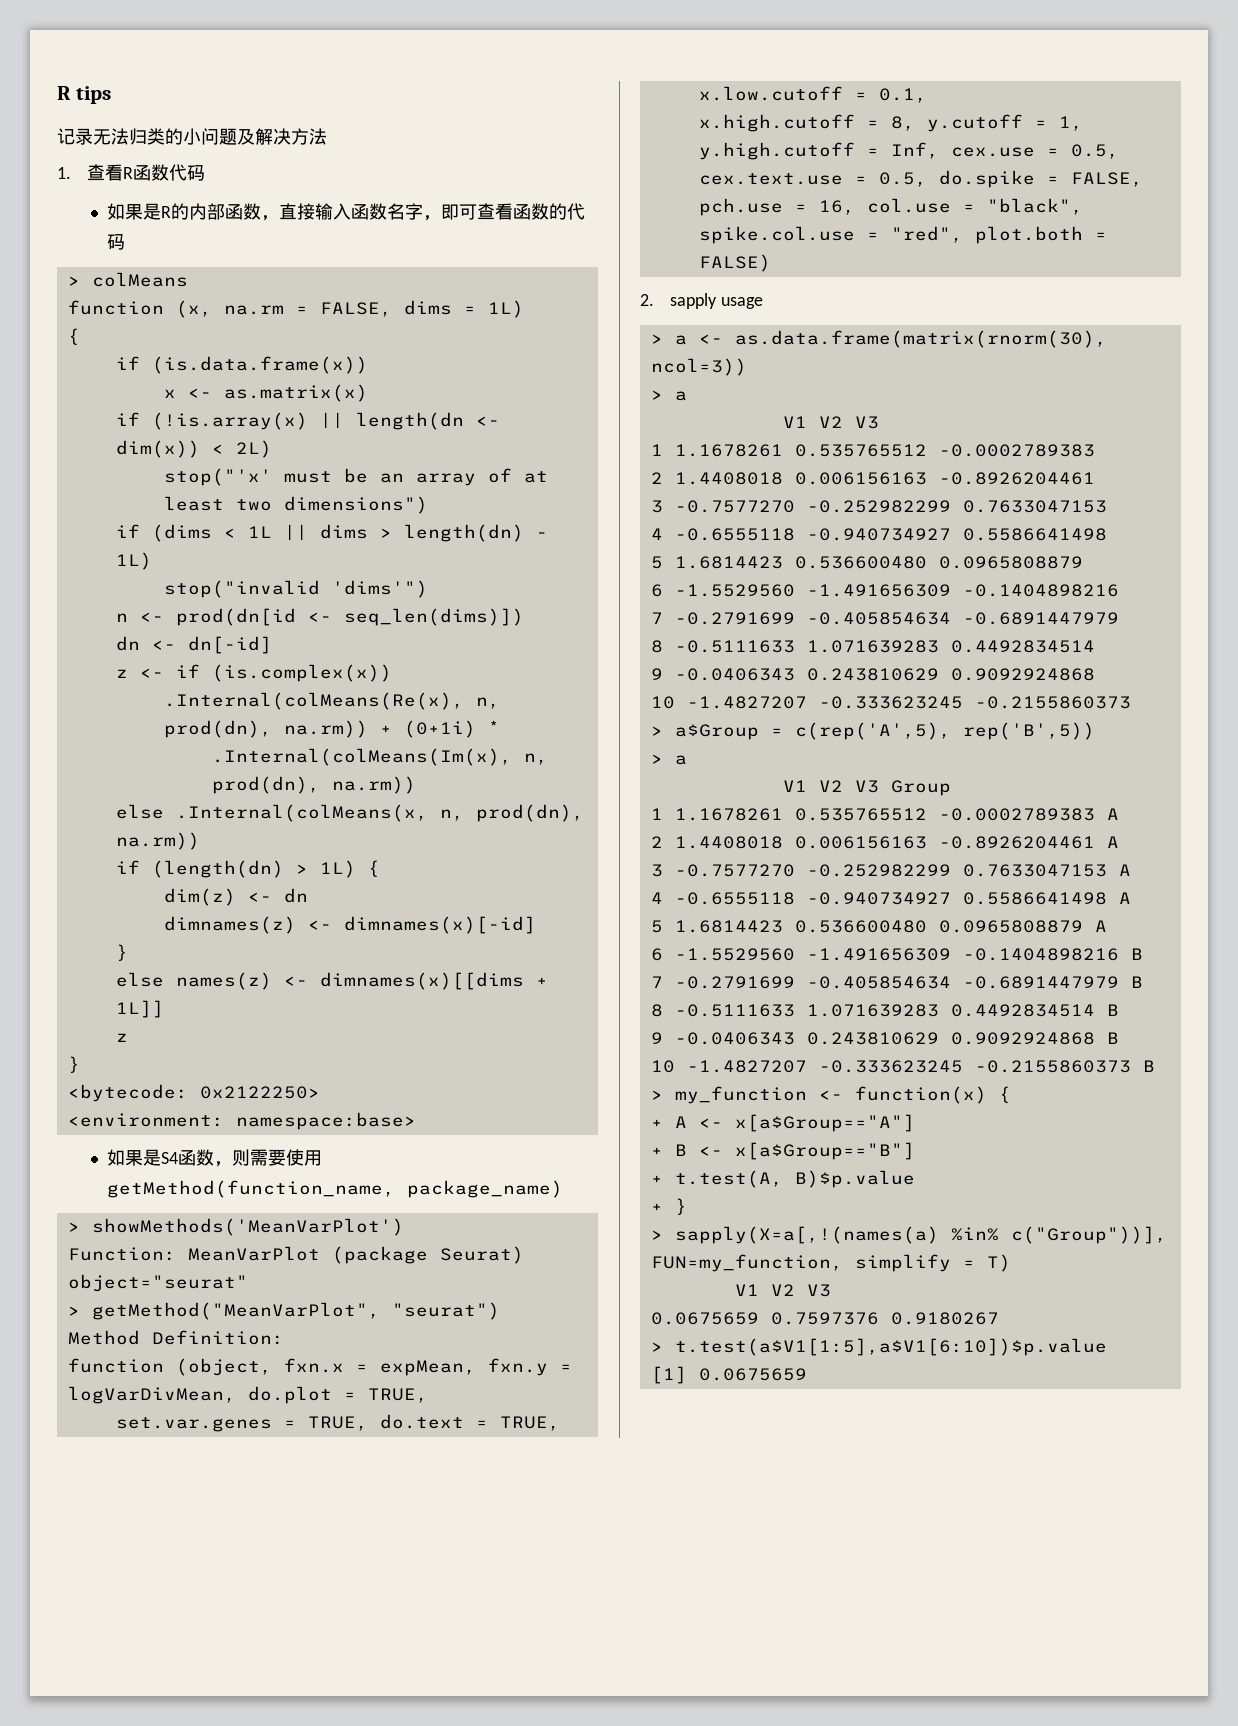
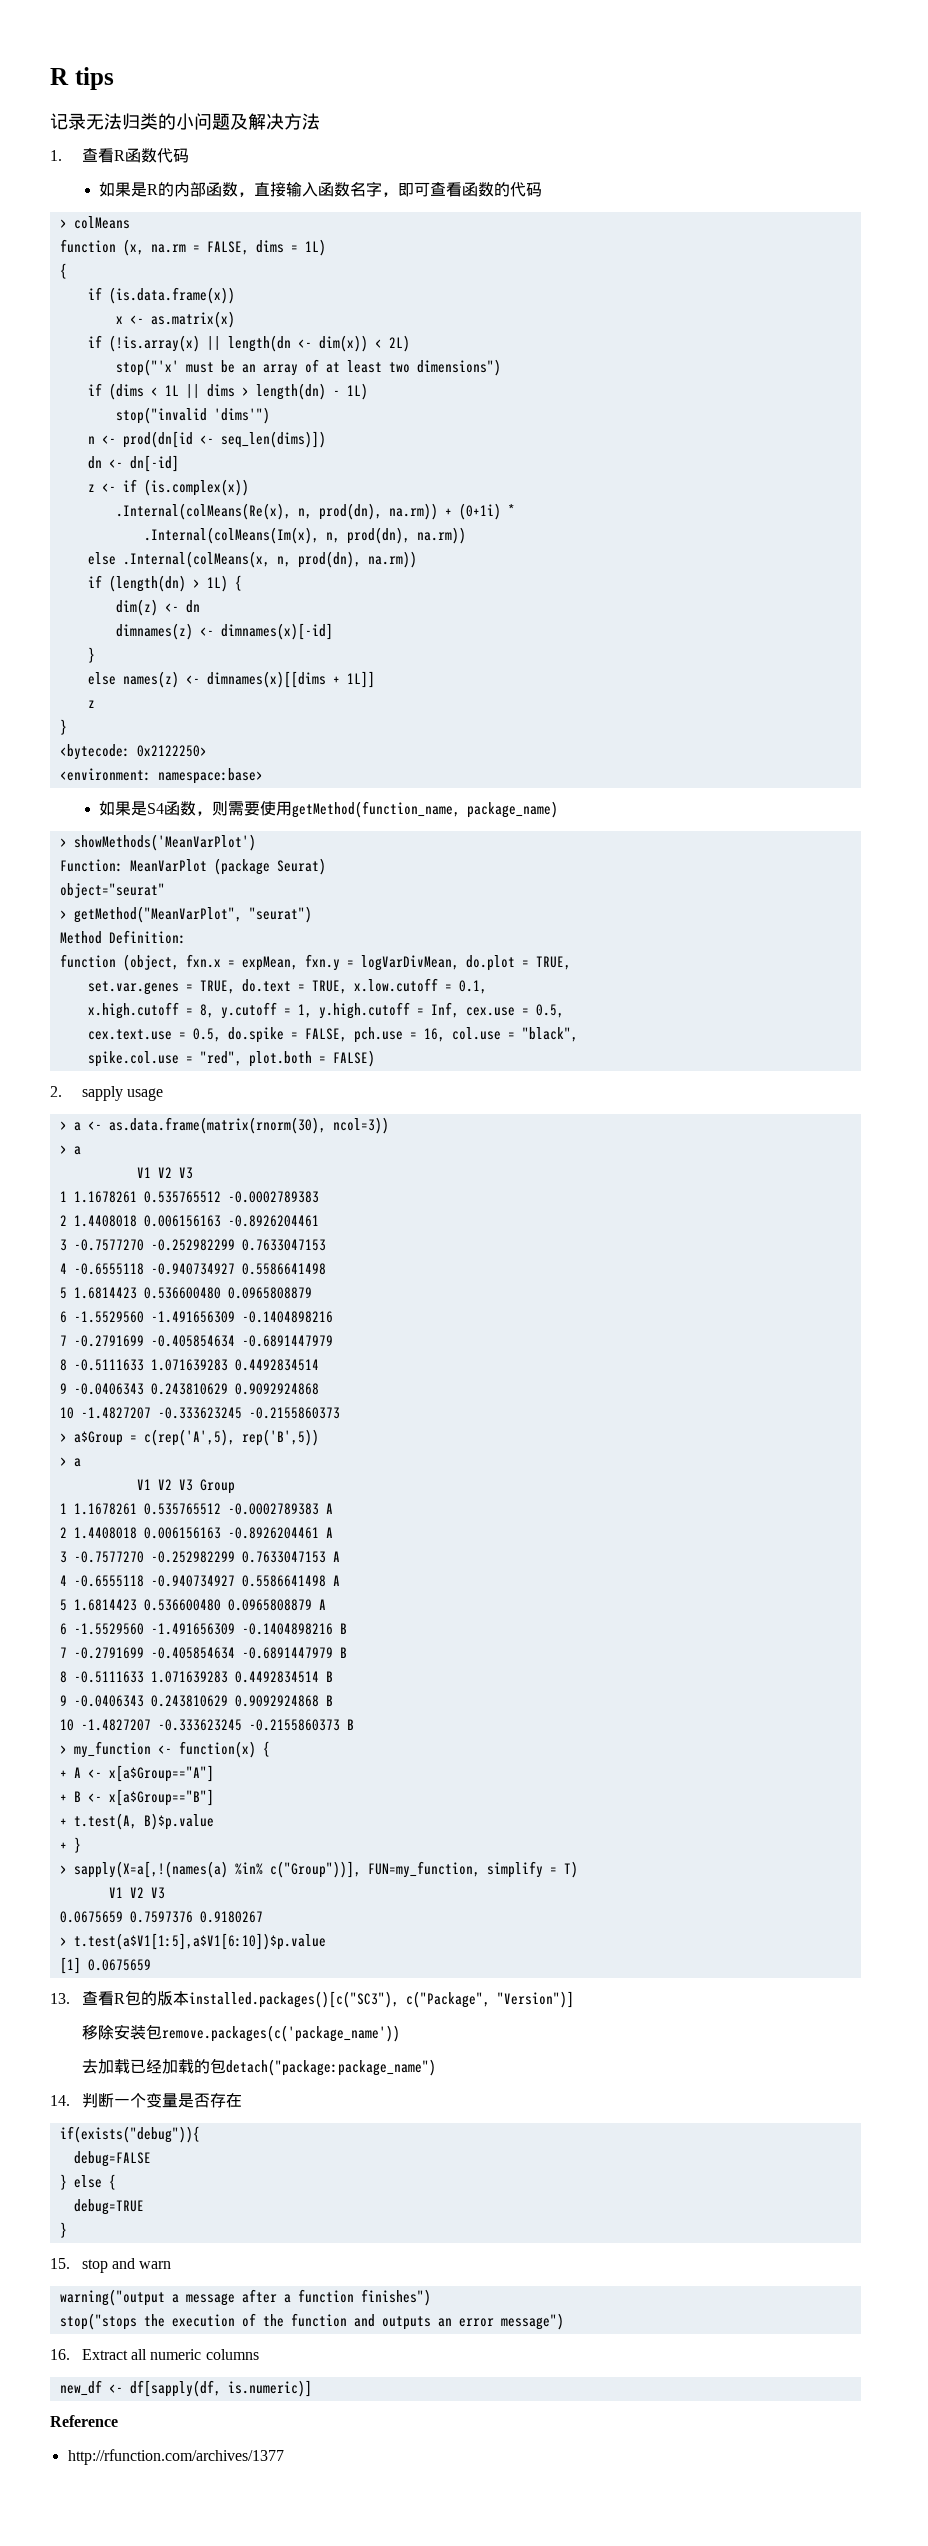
+ 13.查看R包的版本installed.packages()[c("SC3"), c("Package", "Version")]
+ 移除安装包remove.packages(c('package_name'))
+ 去加载已经加载的包detach("package:package_name")
+ 14.判断一个变量是否存在
+ if(exists("debug")){
+ debug=FALSE
+ } else {
+ debug=TRUE
+ }
+ 15. stop and warn
+ warning("output a message after a function finishes")
+ stop("stops the execution of the function and outputs an error message")
+ 16. Extract all numeric columns
+ new_df <- df[sapply(df, is.numeric)]
+ Reference
+ http://rfunction.com/archives/1377

